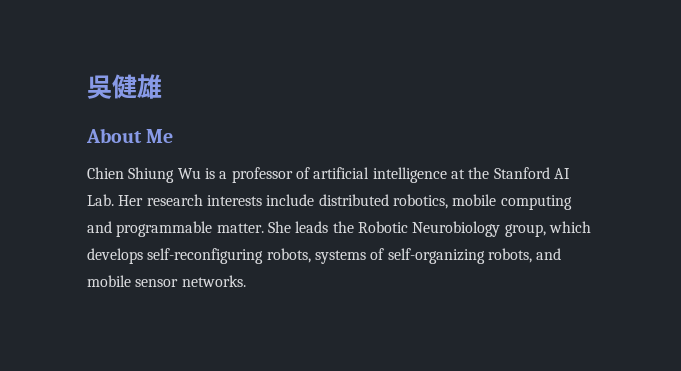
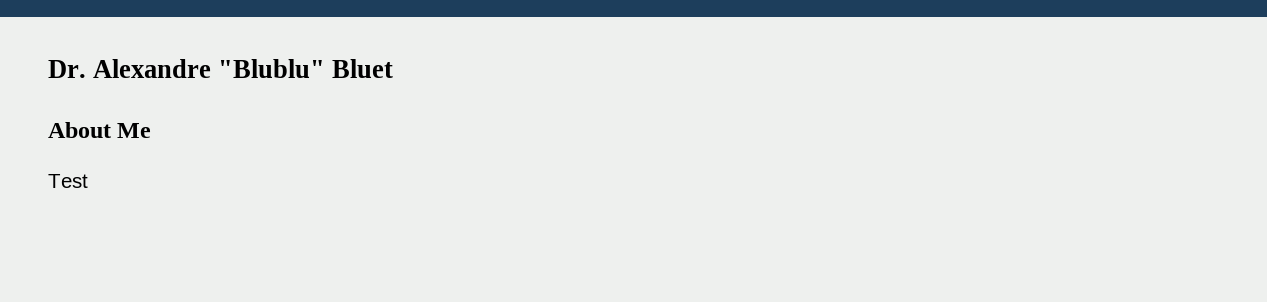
- 吳健雄
+ Dr. Alexandre "Blublu" Bluet
  About Me
- Chien Shiung Wu is a professor of artificial intelligence at the Stanford AI Lab. Her research interests include distributed robotics, mobile computing and programmable matter. She leads the Robotic Neurobiology group, which develops self-reconfiguring robots, systems of self-organizing robots, and mobile sensor networks.
+ Test

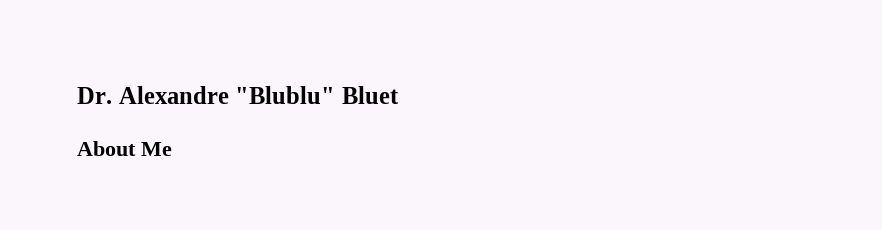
- Test

